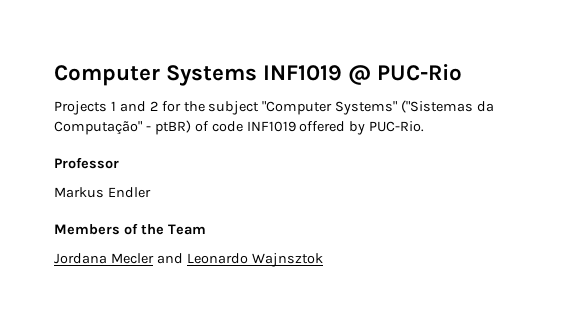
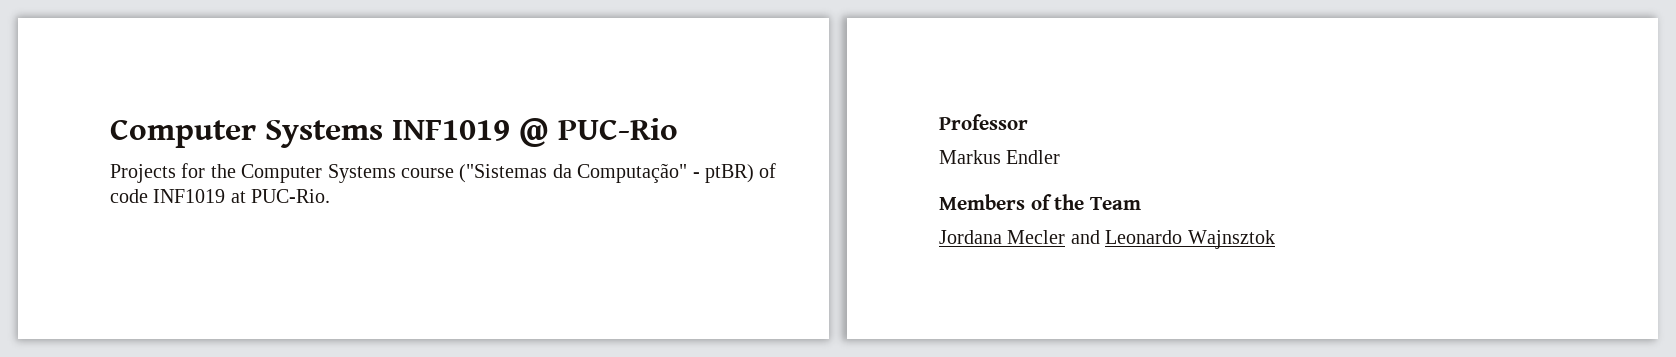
- Projects 1 and 2 for the subject "Computer Systems" ("Sistemas da Computação" - ptBR) of code INF1019 offered by PUC-Rio.
+ Projects for the Computer Systems course ("Sistemas da Computação" - ptBR) of code INF1019 at PUC-Rio.

